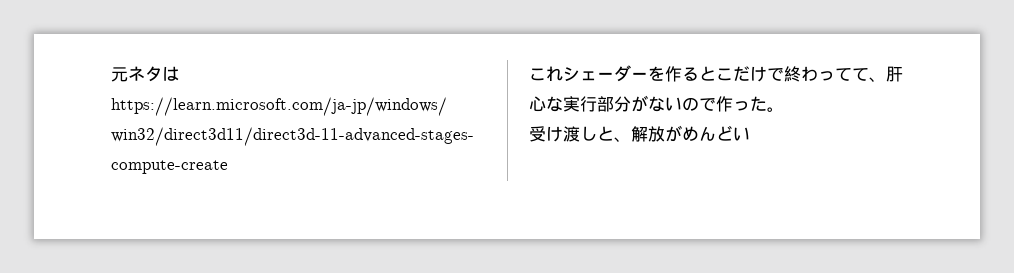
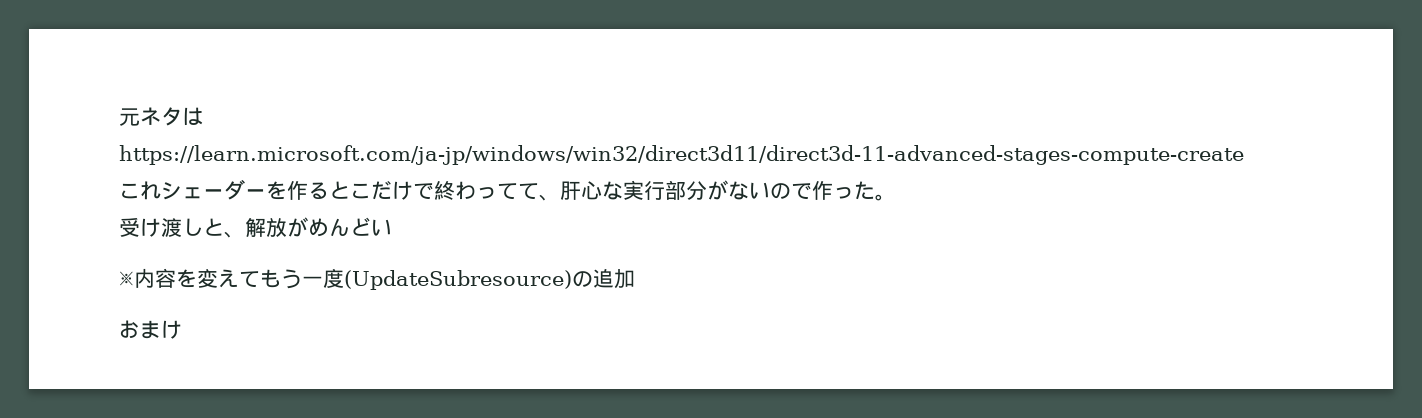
+ ※内容を変えてもう一度(UpdateSubresource)の追加
+ おまけ

